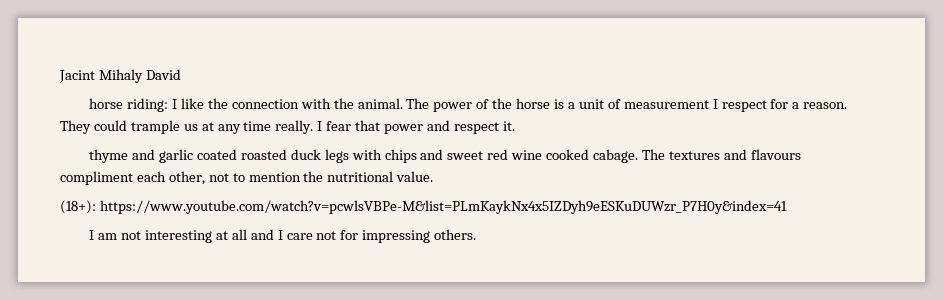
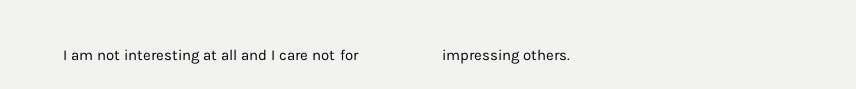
- Jacint Mihaly David
- horse riding: I like the connection with the animal. The power of the horse is a unit of measurement I respect for a reason. They could trample us at any time really. I fear that power and respect it.
- thyme and garlic coated roasted duck legs with chips and sweet red wine cooked cabage. The textures and flavours compliment each other, not to mention the nutritional value.
- (18+): https://www.youtube.com/watch?v=pcwlsVBPe-M&list=PLmKaykNx4x5IZDyh9eESKuDUWzr_P7H0y&index=41

